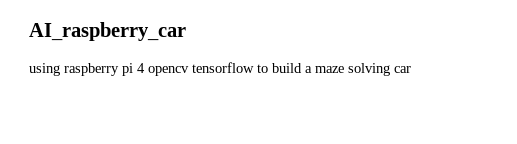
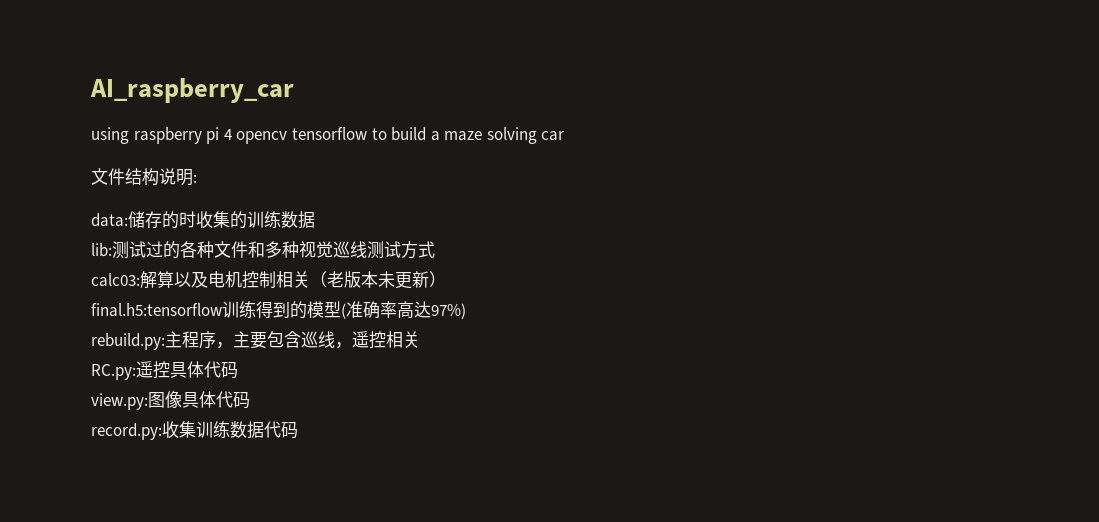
+ 文件结构说明:
+ data:储存的时收集的训练数据
+ lib:测试过的各种文件和多种视觉巡线测试方式
+ calc03:解算以及电机控制相关（老版本未更新）
+ final.h5:tensorflow训练得到的模型(准确率高达97%)
+ rebuild.py:主程序，主要包含巡线，遥控相关
+ RC.py:遥控具体代码
+ view.py:图像具体代码
+ record.py:收集训练数据代码

